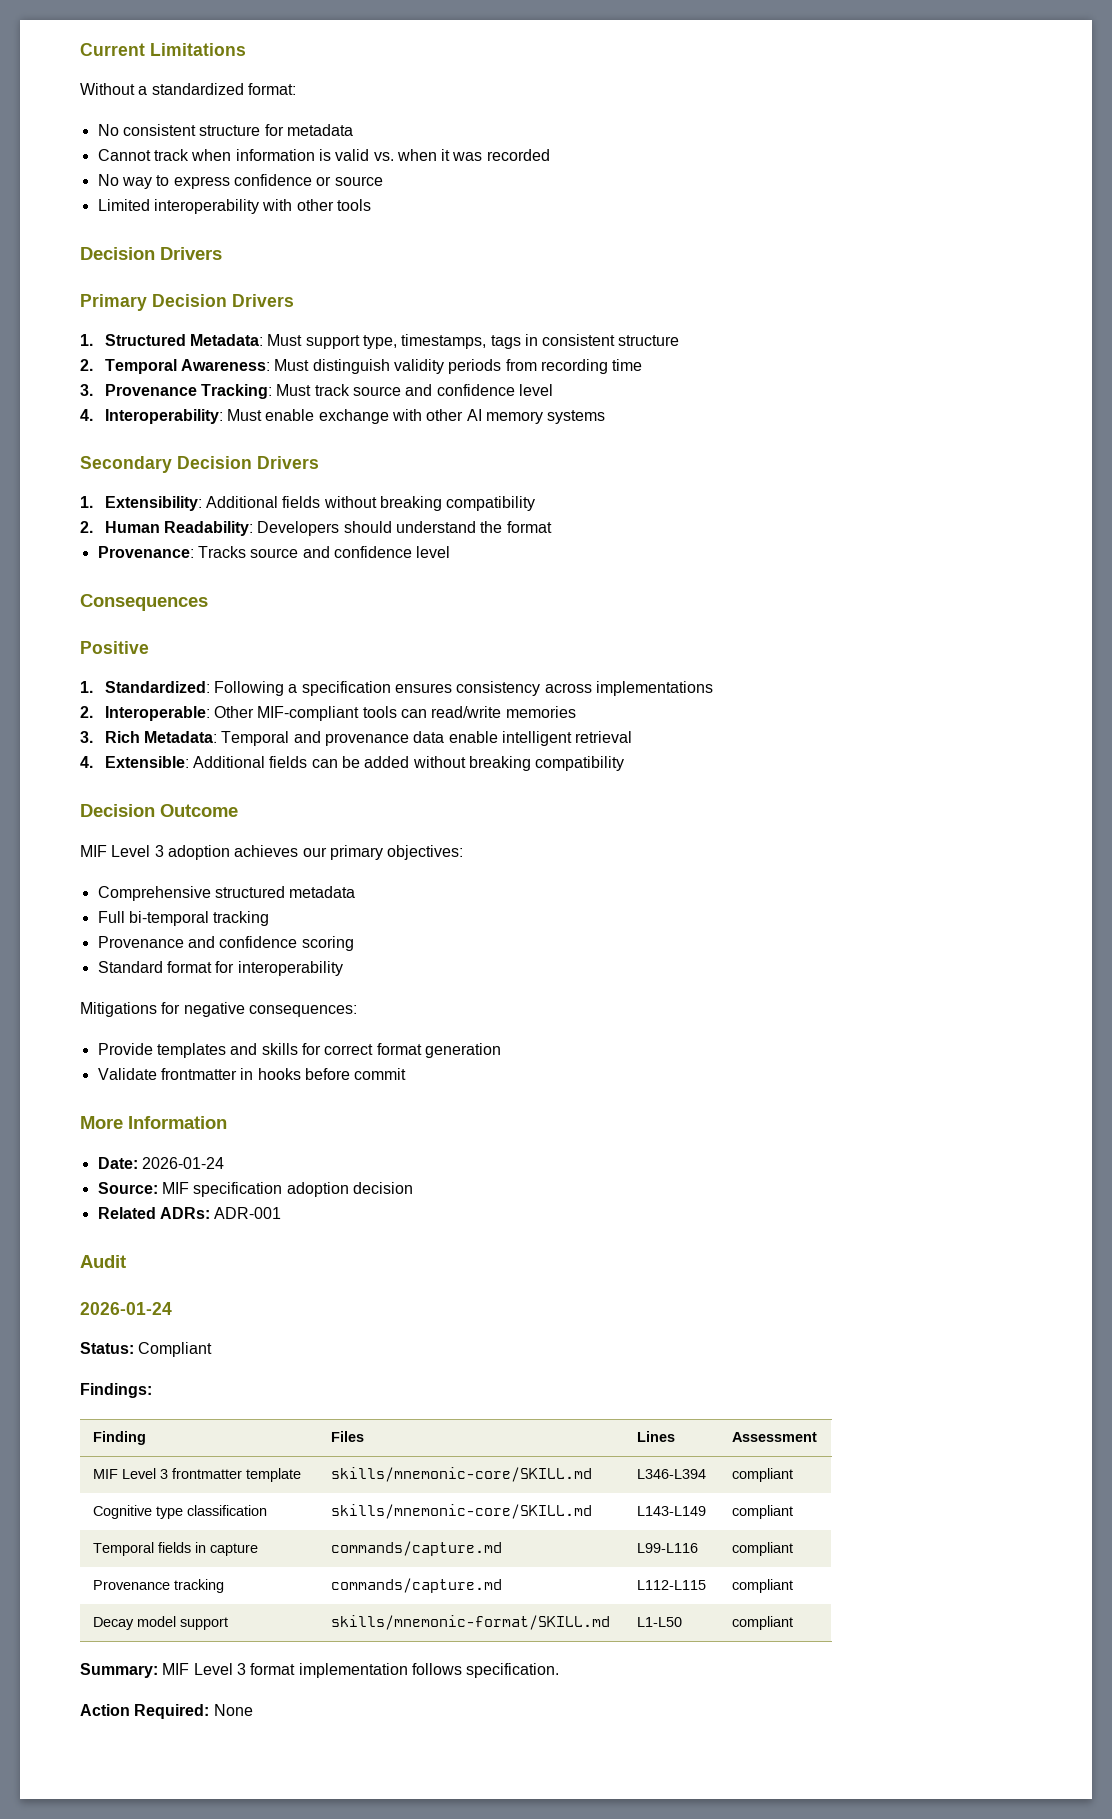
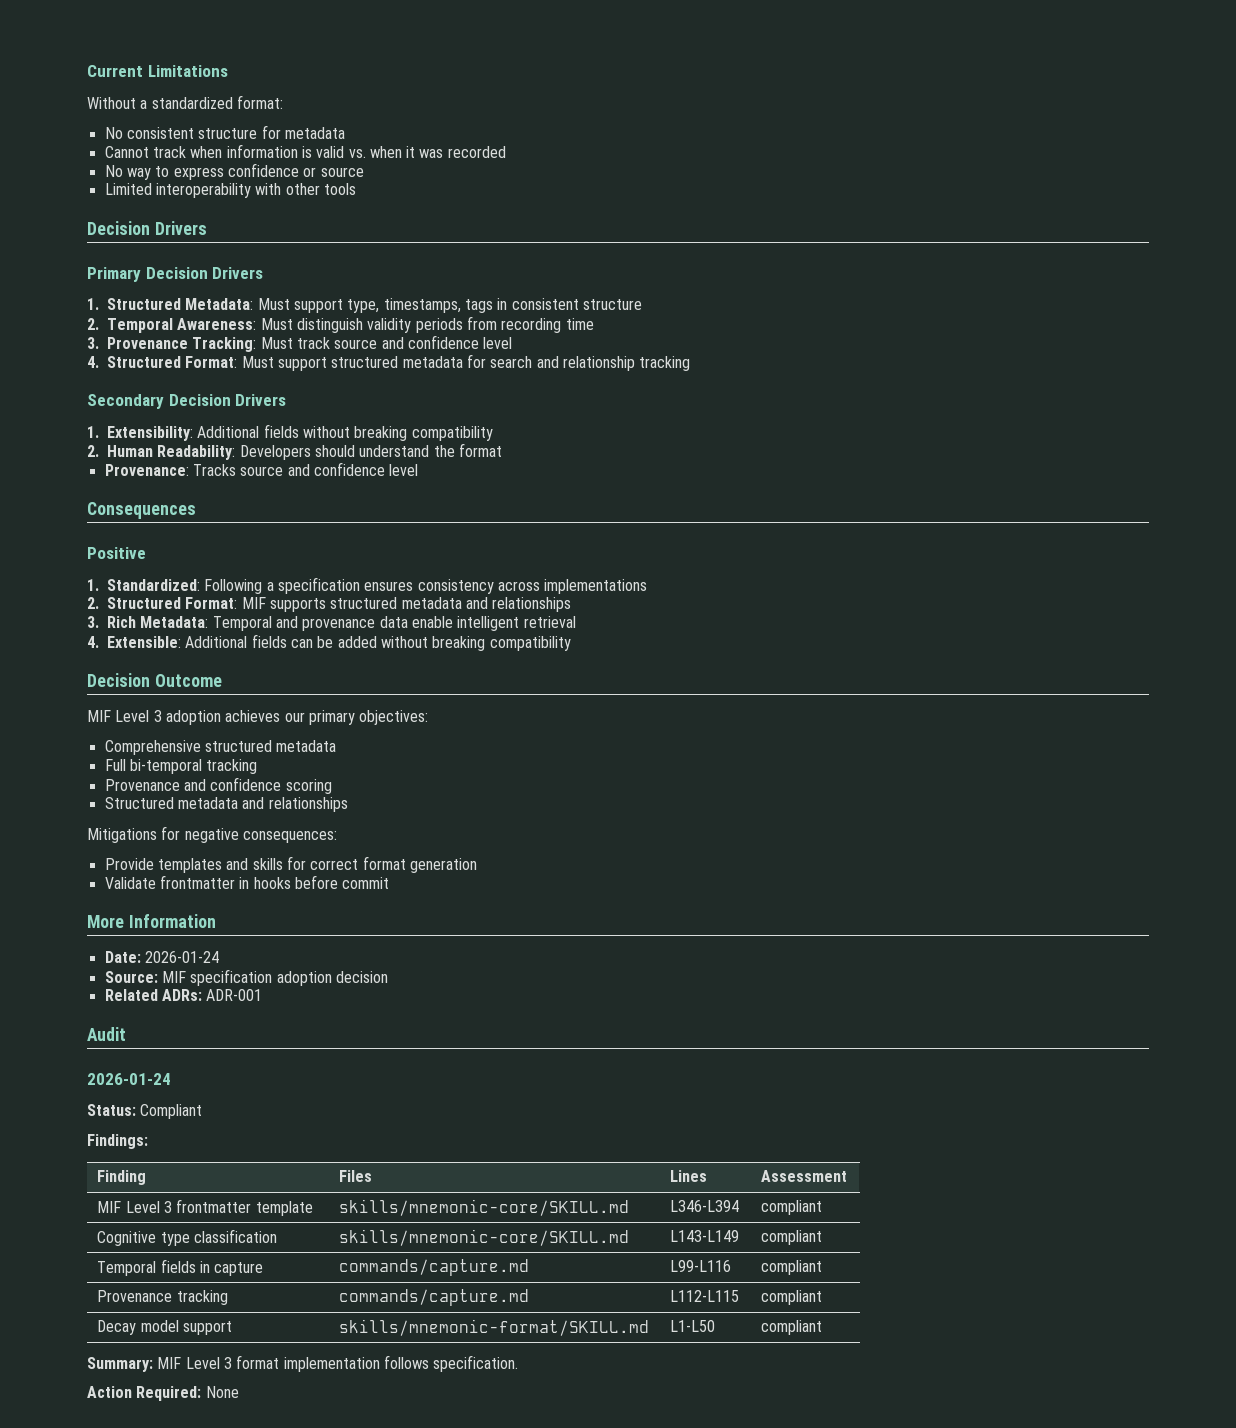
- 4. Interoperability: Must enable exchange with other AI memory systems
+ 4. Structured Format: Must support structured metadata for search and relationship tracking
- 2. Interoperable: Other MIF-compliant tools can read/write memories
+ 2. Structured Format: MIF supports structured metadata and relationships
- Standard format for interoperability
+ Structured metadata and relationships

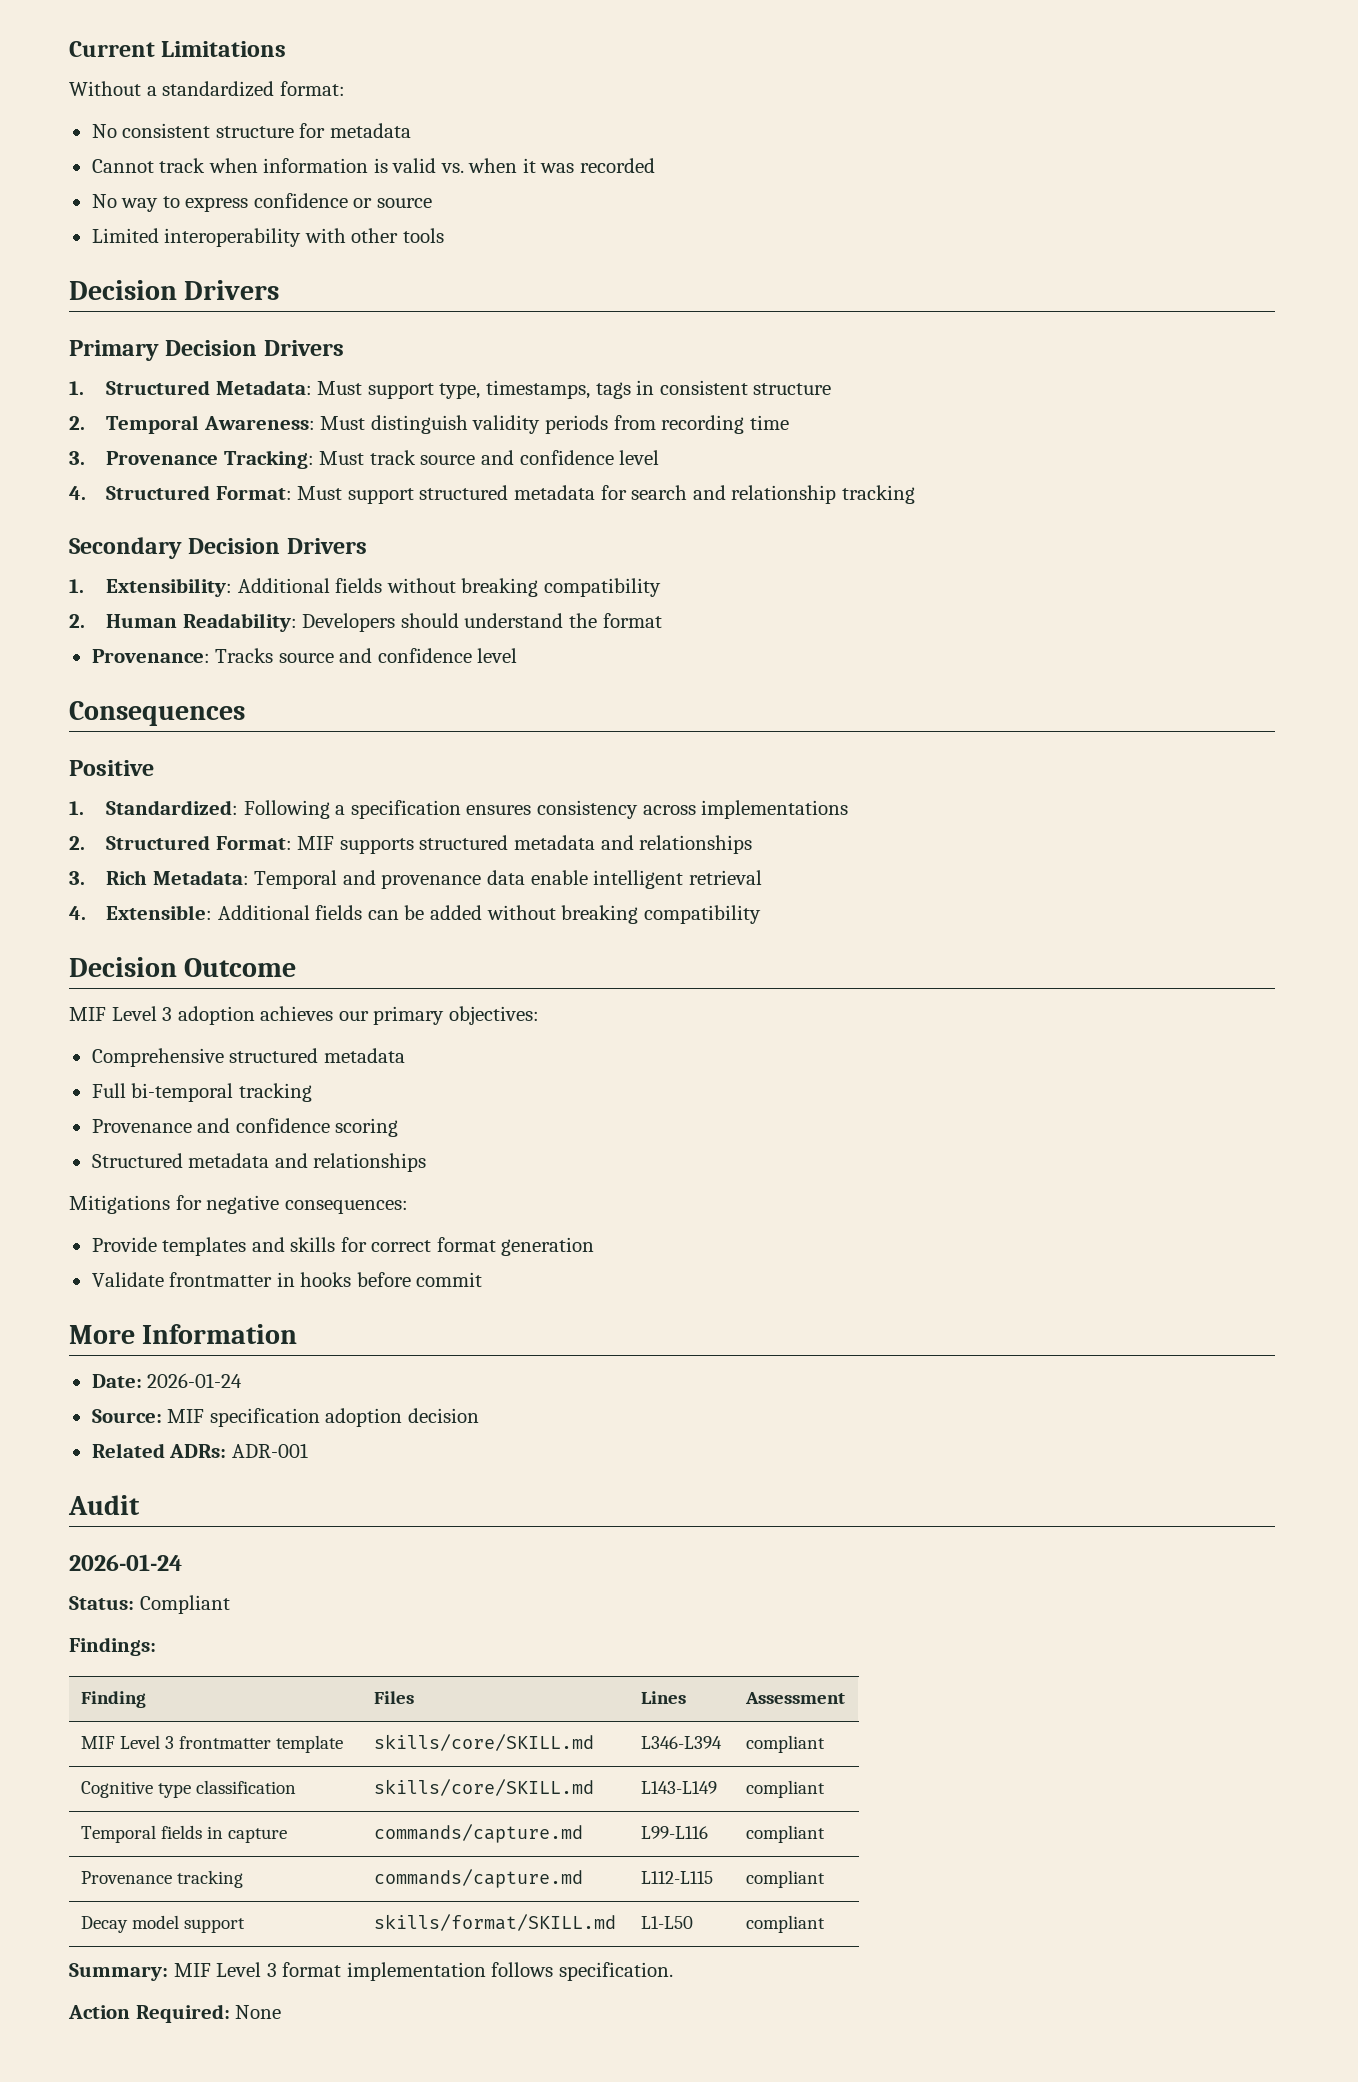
- MIF Level 3 frontmatter template | skills/mnemonic-core/SKILL.md | L346-L394 | compliant
+ MIF Level 3 frontmatter template | skills/core/SKILL.md | L346-L394 | compliant
- Cognitive type classification | skills/mnemonic-core/SKILL.md | L143-L149 | compliant
+ Cognitive type classification | skills/core/SKILL.md | L143-L149 | compliant
- Decay model support | skills/mnemonic-format/SKILL.md | L1-L50 | compliant
+ Decay model support | skills/format/SKILL.md | L1-L50 | compliant

